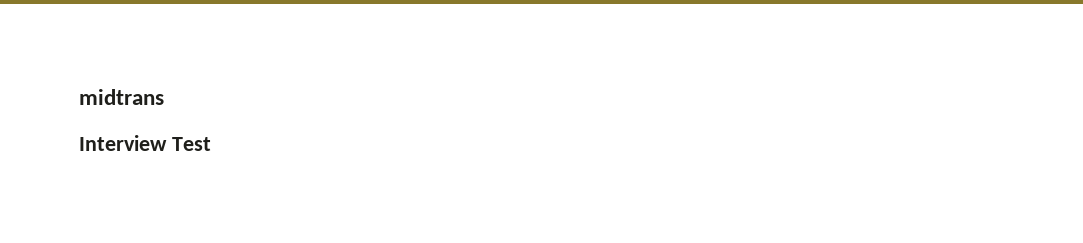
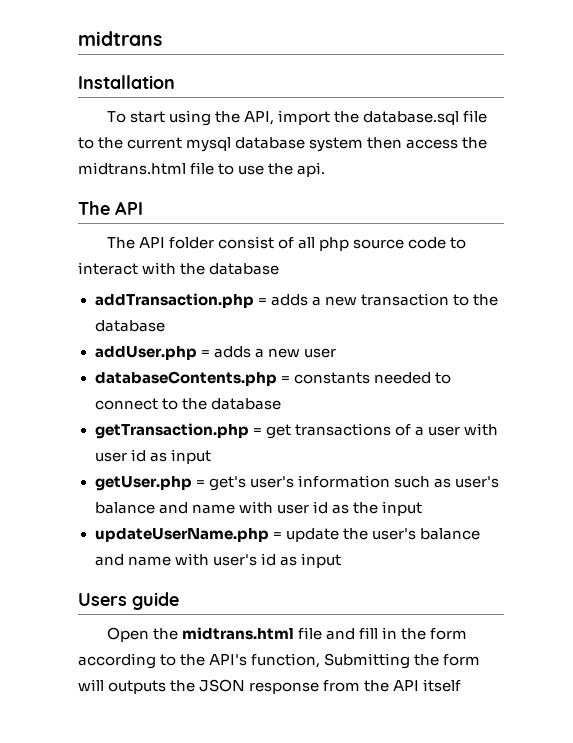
- Interview Test
+ Installation
+ To start using the API, import the database.sql file to the current mysql database system then access the midtrans.html file to use the api.
+ The API
+ The API folder consist of all php source code to interact with the database
+ addTransaction.php = adds a new transaction to the database
+ addUser.php = adds a new user
+ databaseContents.php = constants needed to connect to the database
+ getTransaction.php = get transactions of a user with user id as input
+ getUser.php = get's user's information such as user's balance and name with user id as the input
+ updateUserName.php = update the user's balance and name with user's id as input
+ Users guide
+ Open the midtrans.html file and fill in the form according to the API's function, Submitting the form will outputs the JSON response from the API itself

